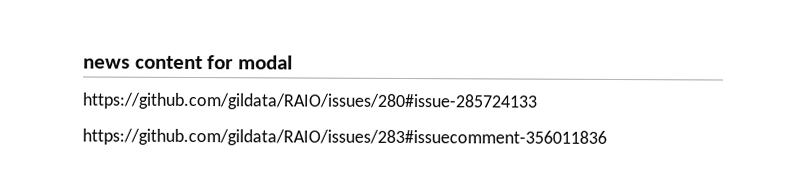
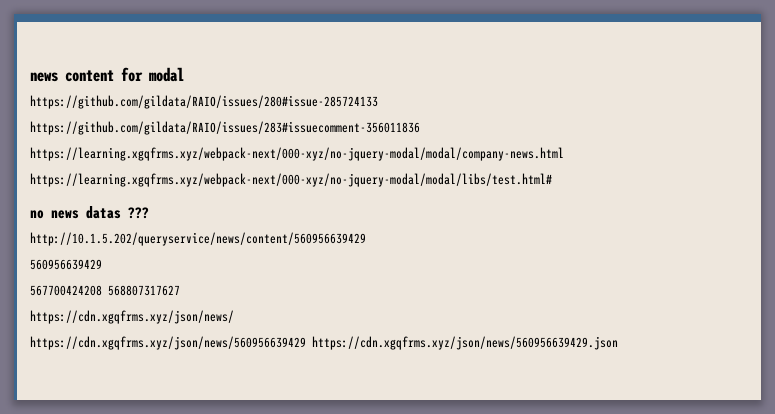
+ https://learning.xgqfrms.xyz/webpack-next/000-xyz/no-jquery-modal/modal/company-news.html
+ https://learning.xgqfrms.xyz/webpack-next/000-xyz/no-jquery-modal/modal/libs/test.html#
+ no news datas ???
+ http://10.1.5.202/queryservice/news/content/560956639429
+ 560956639429
+ 567700424208 568807317627
+ https://cdn.xgqfrms.xyz/json/news/
+ https://cdn.xgqfrms.xyz/json/news/560956639429 https://cdn.xgqfrms.xyz/json/news/560956639429.json

